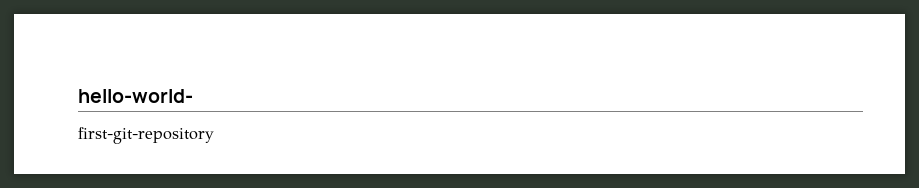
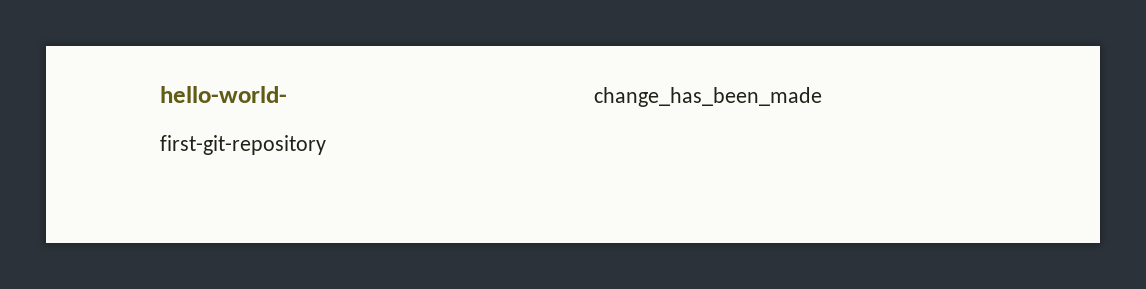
- first-git-repository
+ first-git-repository change_has_been_made

